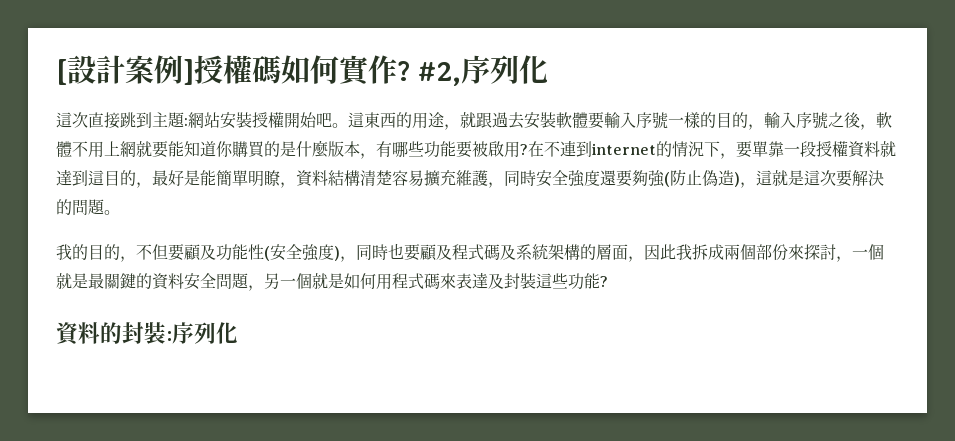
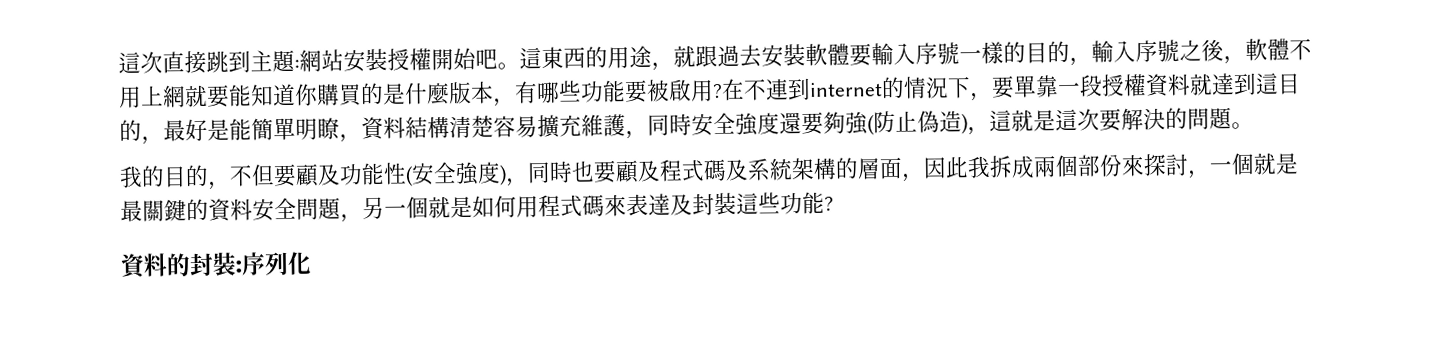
- [設計案例]授權碼如何實作? #2,序列化

